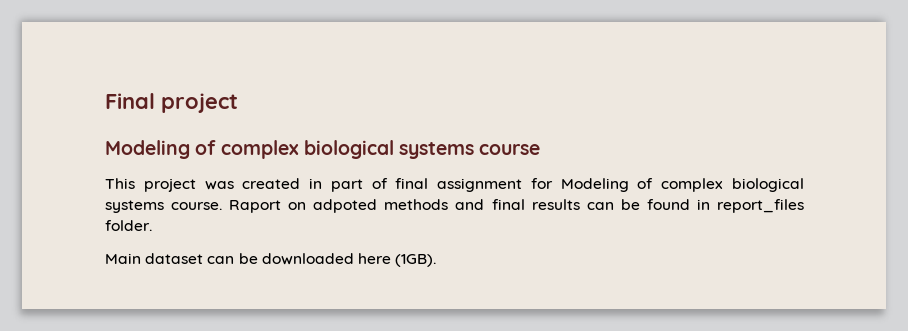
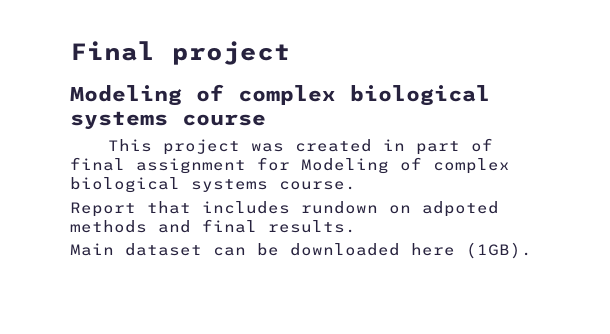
- This project was created in part of final assignment for Modeling of complex biological systems course. Raport on adpoted methods and final results can be found in report_files folder.
+ This project was created in part of final assignment for Modeling of complex biological systems course.
+ Report that includes rundown on adpoted methods and final results.

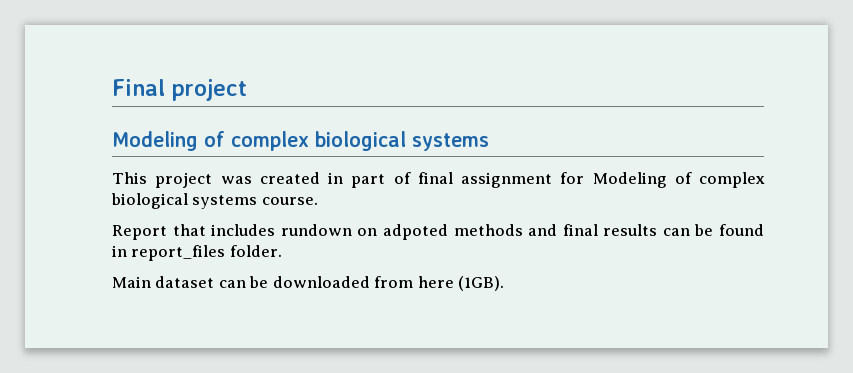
  Final project
- Modeling of complex biological systems course
+ Modeling of complex biological systems
- Report that includes rundown on adpoted methods and final results.
+ Report that includes rundown on adpoted methods and final results can be found in report_files folder.
- Main dataset can be downloaded here (1GB).
+ Main dataset can be downloaded from here (1GB).

